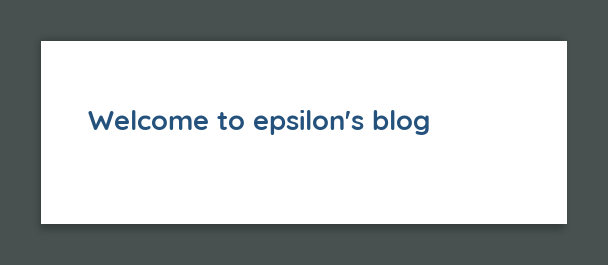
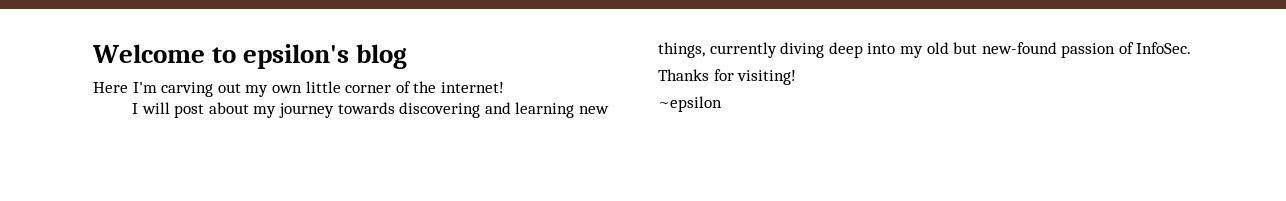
+ Here I'm carving out my own little corner of the internet!
+ I will post about my journey towards discovering and learning new things, currently diving deep into my old but new-found passion of InfoSec.
+ Thanks for visiting!
+ ~epsilon

